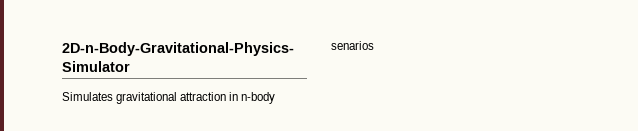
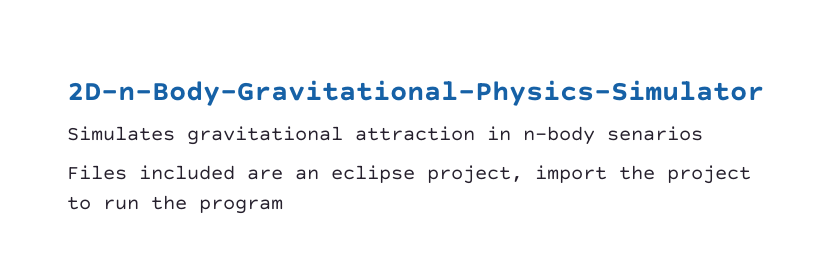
+ Files included are an eclipse project, import the project to run the program

